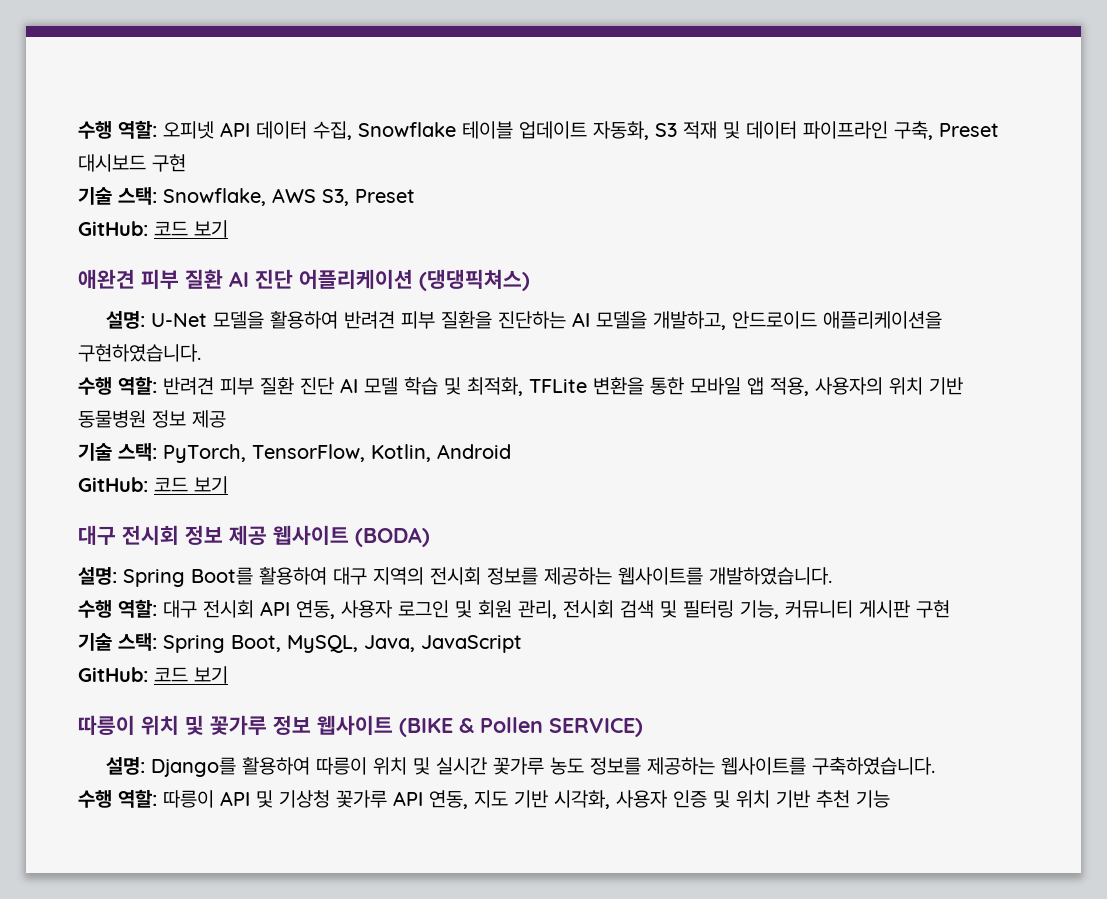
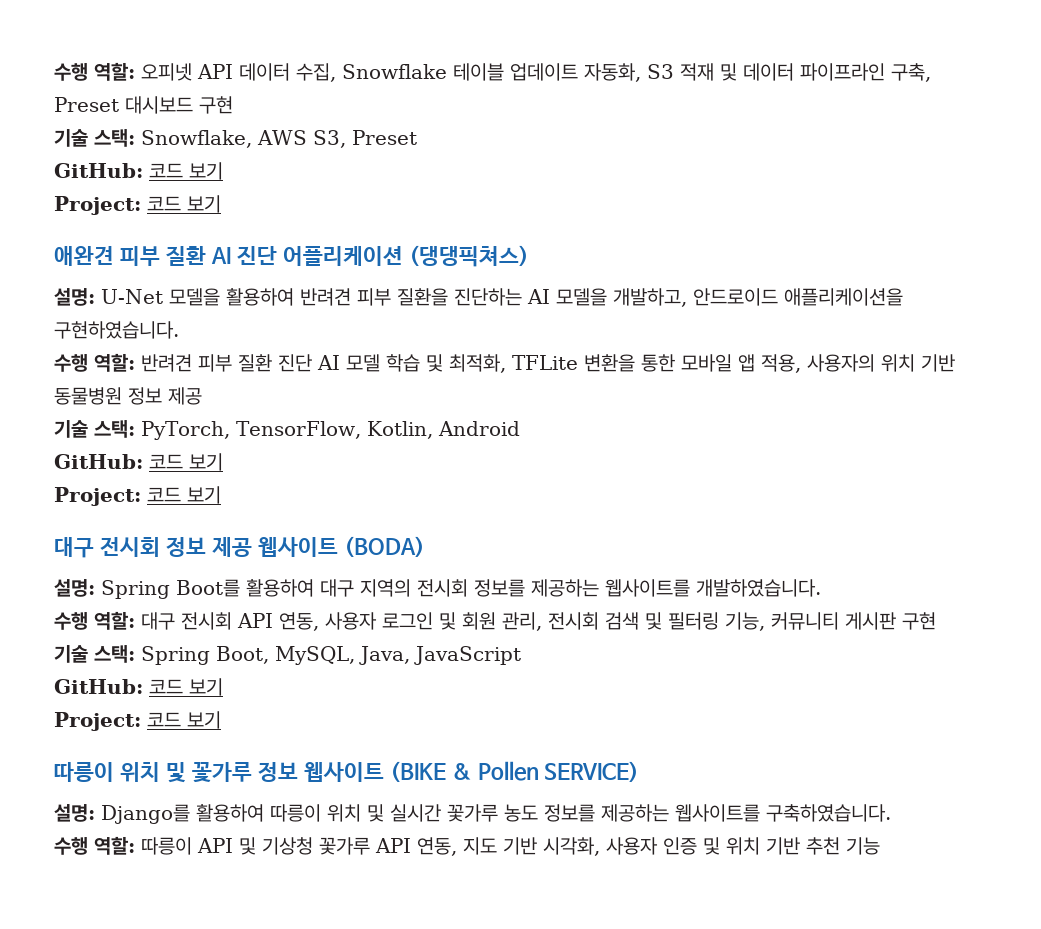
  기술 스택: Snowflake, AWS S3, Preset
  GitHub: 코드 보기
+ Project: 코드 보기
  기술 스택: PyTorch, TensorFlow, Kotlin, Android
  GitHub: 코드 보기
+ Project: 코드 보기
  기술 스택: Spring Boot, MySQL, Java, JavaScript
  GitHub: 코드 보기
+ Project: 코드 보기

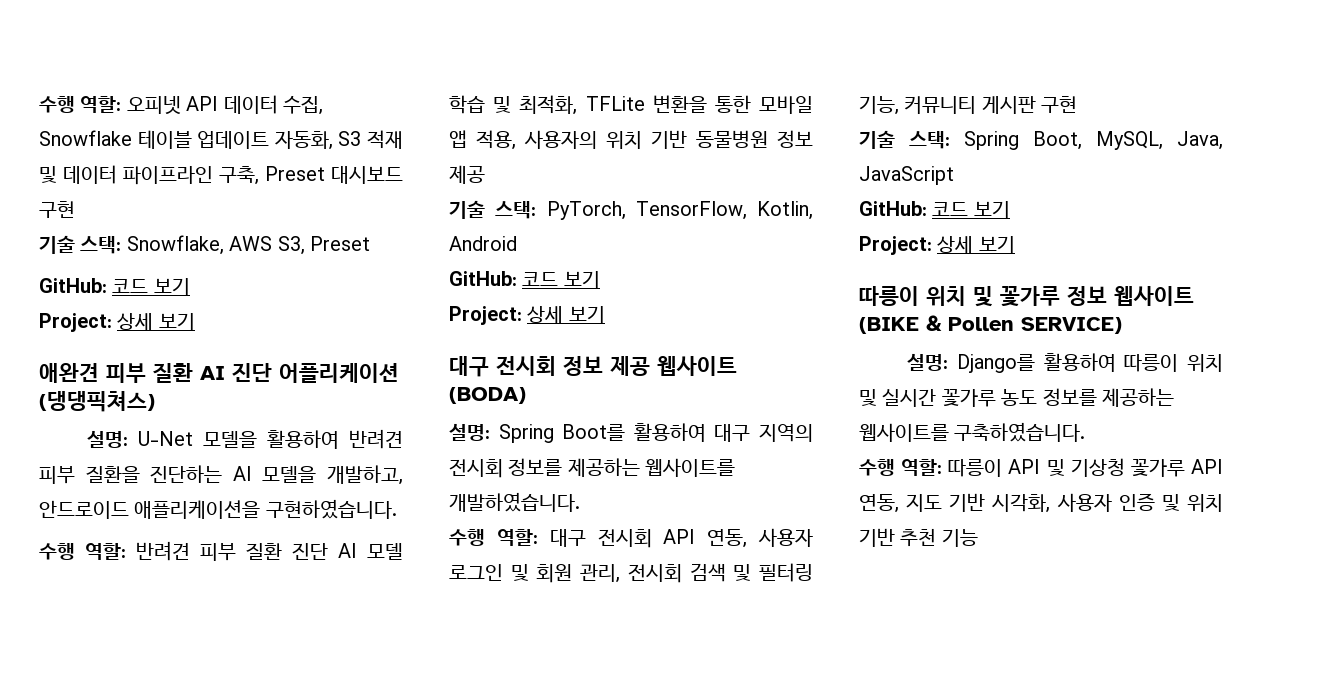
  기술 스택: Snowflake, AWS S3, Preset
  GitHub: 코드 보기
- Project: 코드 보기
+ Project: 상세 보기
  기술 스택: PyTorch, TensorFlow, Kotlin, Android
  GitHub: 코드 보기
- Project: 코드 보기
+ Project: 상세 보기
  기술 스택: Spring Boot, MySQL, Java, JavaScript
  GitHub: 코드 보기
- Project: 코드 보기
+ Project: 상세 보기

